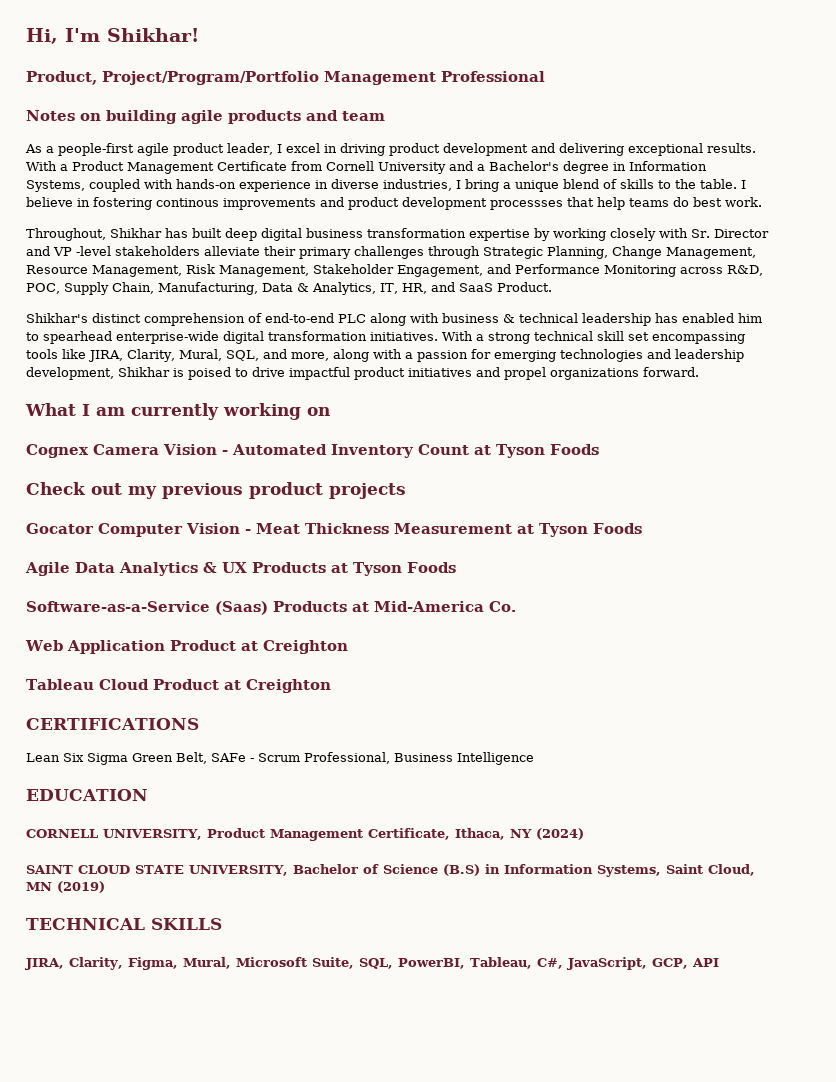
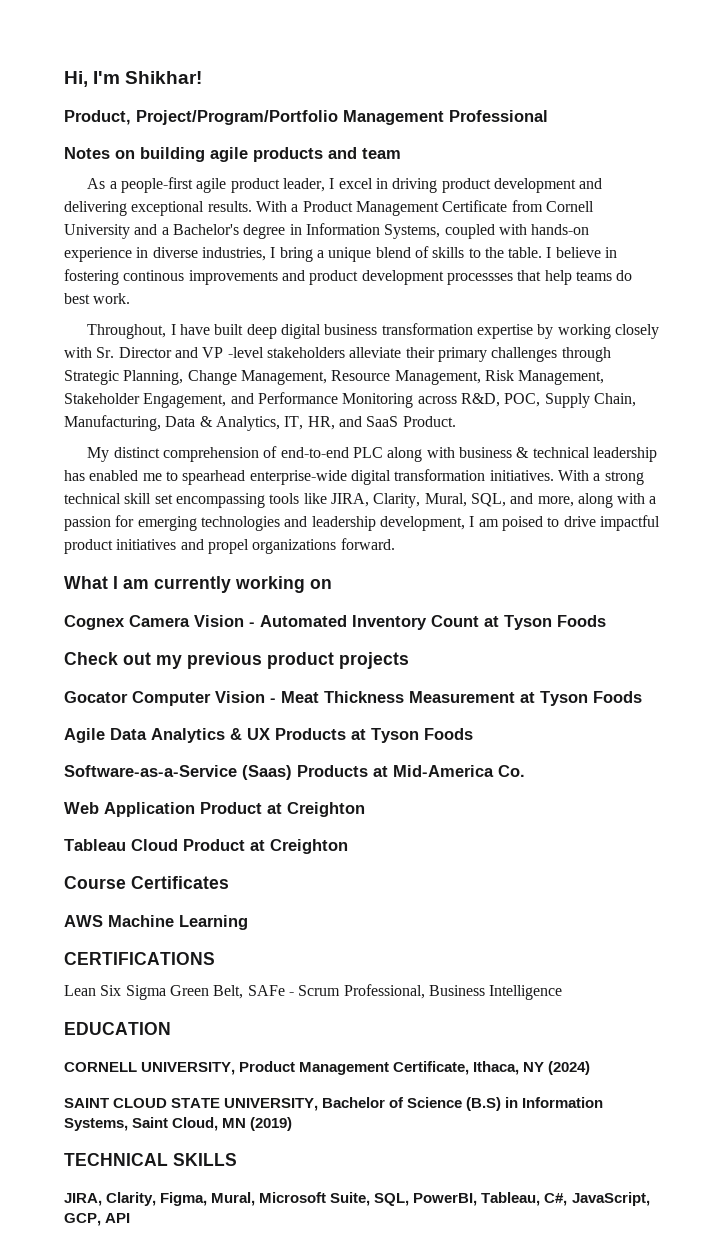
- Throughout, Shikhar has built deep digital business transformation expertise by working closely with Sr. Director and VP -level stakeholders alleviate their primary challenges through Strategic Planning, Change Management, Resource Management, Risk Management, Stakeholder Engagement, and Performance Monitoring across R&D, POC, Supply Chain, Manufacturing, Data & Analytics, IT, HR, and SaaS Product.
+ Throughout, I have built deep digital business transformation expertise by working closely with Sr. Director and VP -level stakeholders alleviate their primary challenges through Strategic Planning, Change Management, Resource Management, Risk Management, Stakeholder Engagement, and Performance Monitoring across R&D, POC, Supply Chain, Manufacturing, Data & Analytics, IT, HR, and SaaS Product.
- Shikhar's distinct comprehension of end-to-end PLC along with business & technical leadership has enabled him to spearhead enterprise-wide digital transformation initiatives.
+ My distinct comprehension of end-to-end PLC along with business & technical leadership has enabled me to spearhead enterprise-wide digital transformation initiatives.
- With a strong technical skill set encompassing tools like JIRA, Clarity, Mural, SQL, and more, along with a passion for emerging technologies and leadership development, Shikhar is poised to drive impactful product initiatives and propel organizations forward.
+ With a strong technical skill set encompassing tools like JIRA, Clarity, Mural, SQL, and more, along with a passion for emerging technologies and leadership development, I am poised to drive impactful product initiatives and propel organizations forward.
+ Course Certificates
+ AWS Machine Learning

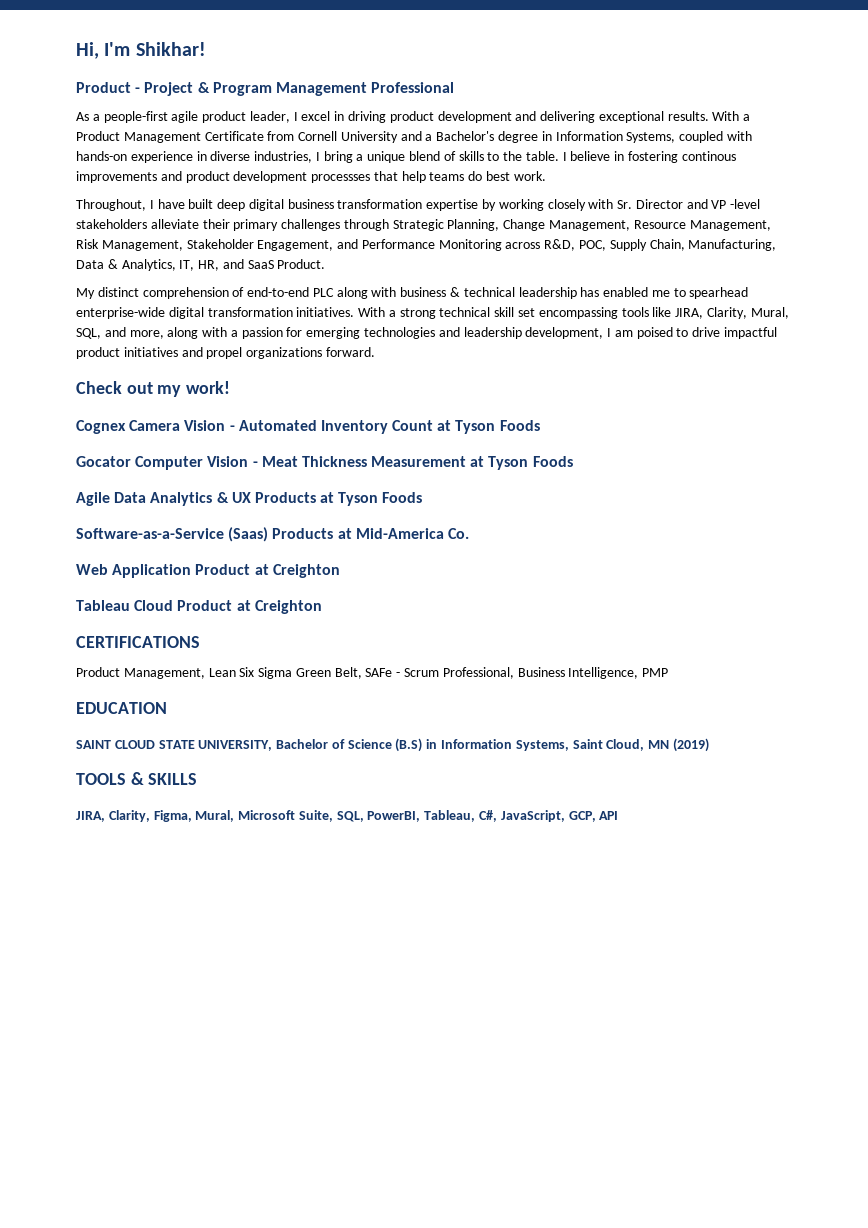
- Product, Project/Program/Portfolio Management Professional
- Notes on building agile products and team
+ Product - Project & Program Management Professional
- What I am currently working on
+ Check out my work!
- Check out my previous product projects
- Course Certificates
- AWS Machine Learning
- Lean Six Sigma Green Belt, SAFe - Scrum Professional, Business Intelligence
+ Product Management, Lean Six Sigma Green Belt, SAFe - Scrum Professional, Business Intelligence, PMP
- CORNELL UNIVERSITY, Product Management Certificate, Ithaca, NY (2024)
- TECHNICAL SKILLS
+ TOOLS & SKILLS

